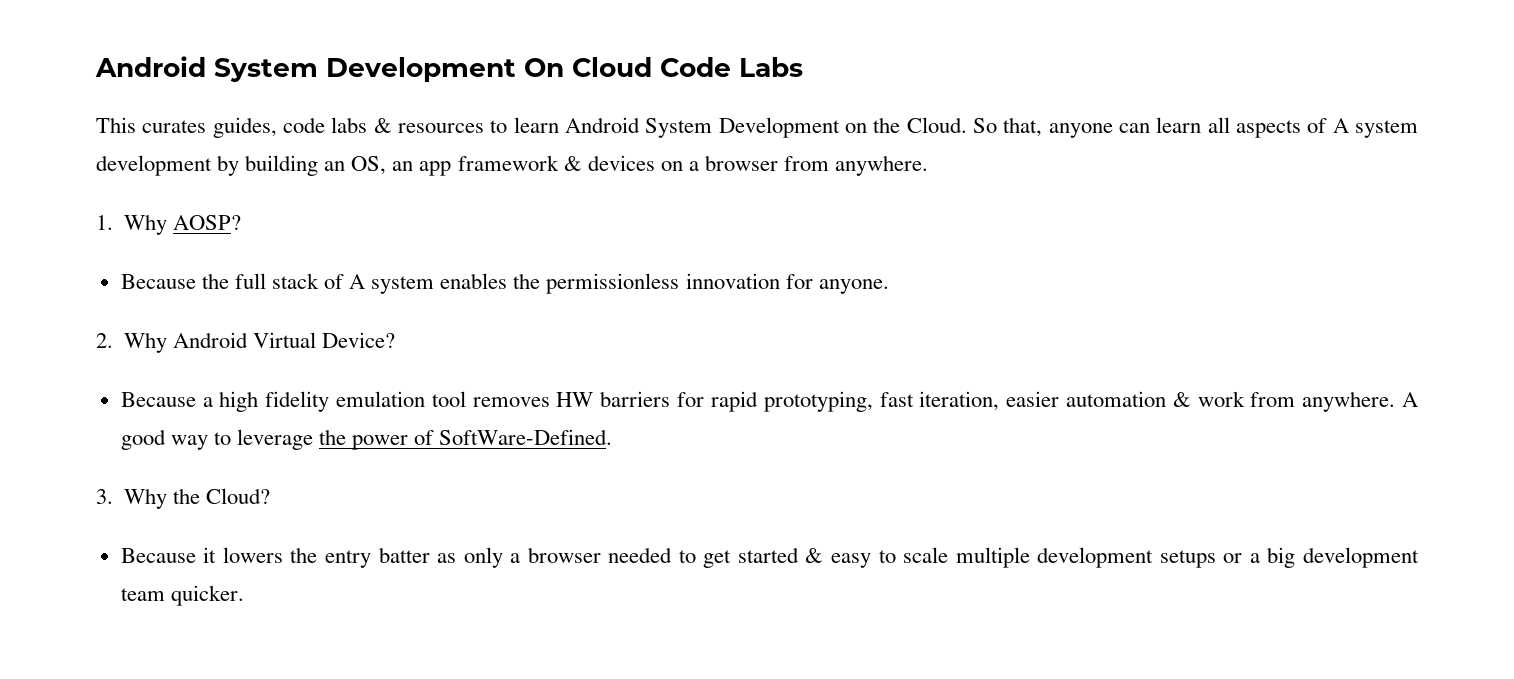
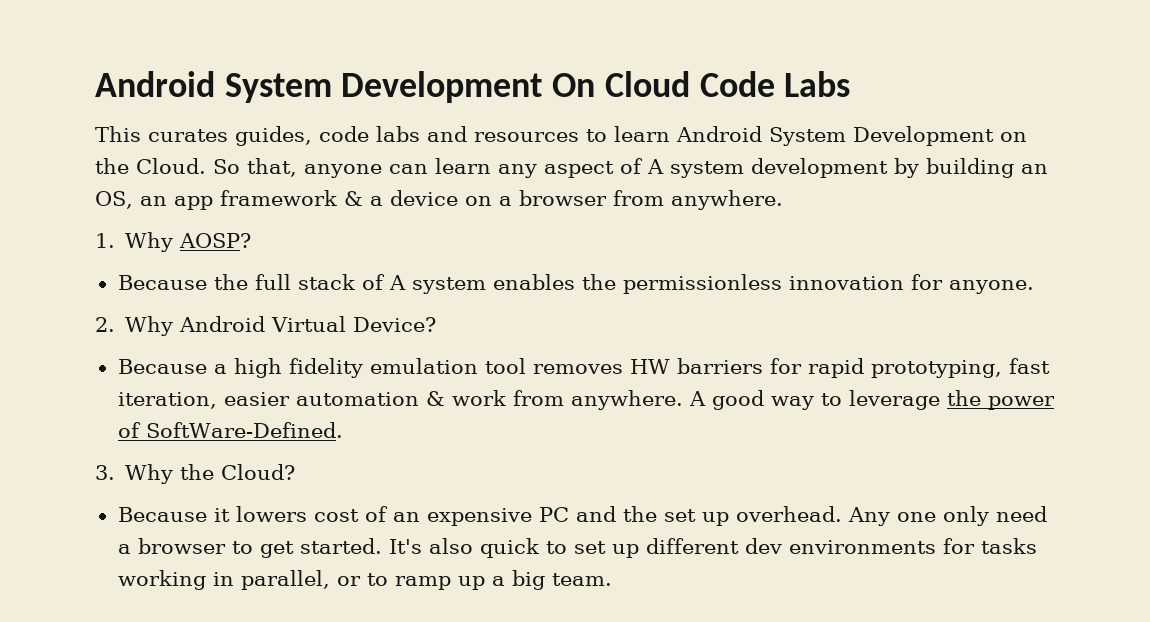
- This curates guides, code labs & resources to learn Android System Development on the Cloud.
+ This curates guides, code labs and resources to learn Android System Development on the Cloud.
- So that, anyone can learn all aspects of A system development by building an OS, an app framework & devices on a browser from anywhere.
+ So that, anyone can learn any aspect of A system development by building an OS, an app framework & a device on a browser from anywhere.
- Because it lowers the entry batter as only a browser needed to get started & easy to scale multiple development setups or a big development team quicker.
+ Because it lowers cost of an expensive PC and the set up overhead. Any one only need a browser to get started. It's also quick to set up different dev environments for tasks working in parallel, or to ramp up a big team.

